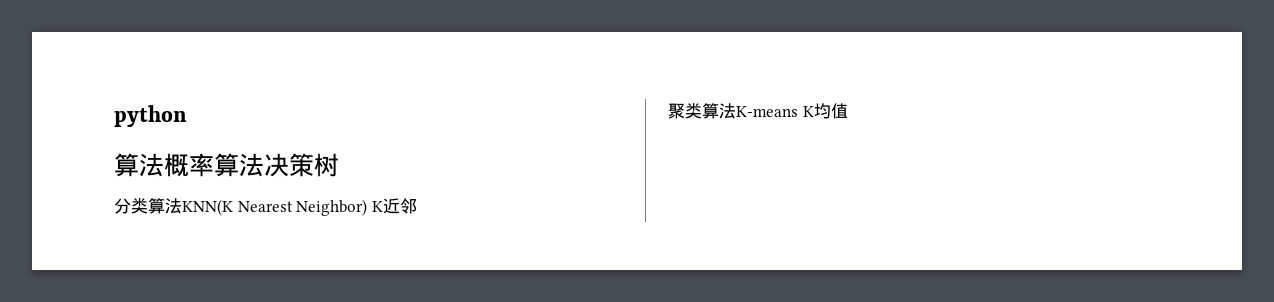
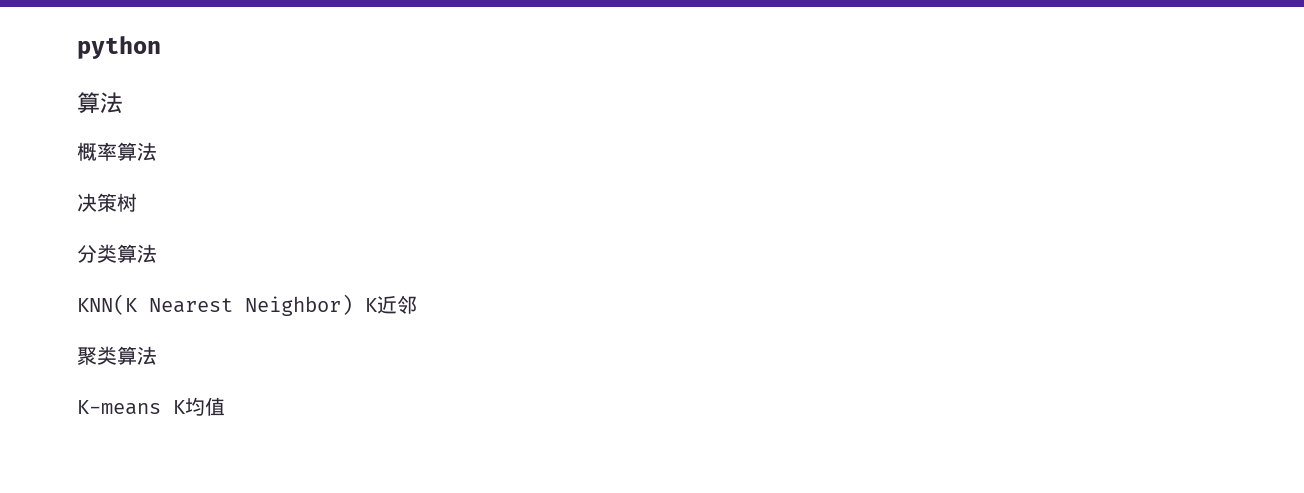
  python
- 算法概率算法决策树
+ 算法
+ 概率算法
+ 决策树
- 分类算法KNN(K Nearest Neighbor) K近邻
+ 分类算法
+ KNN(K Nearest Neighbor) K近邻
- 聚类算法K-means K均值
+ 聚类算法
+ K-means K均值

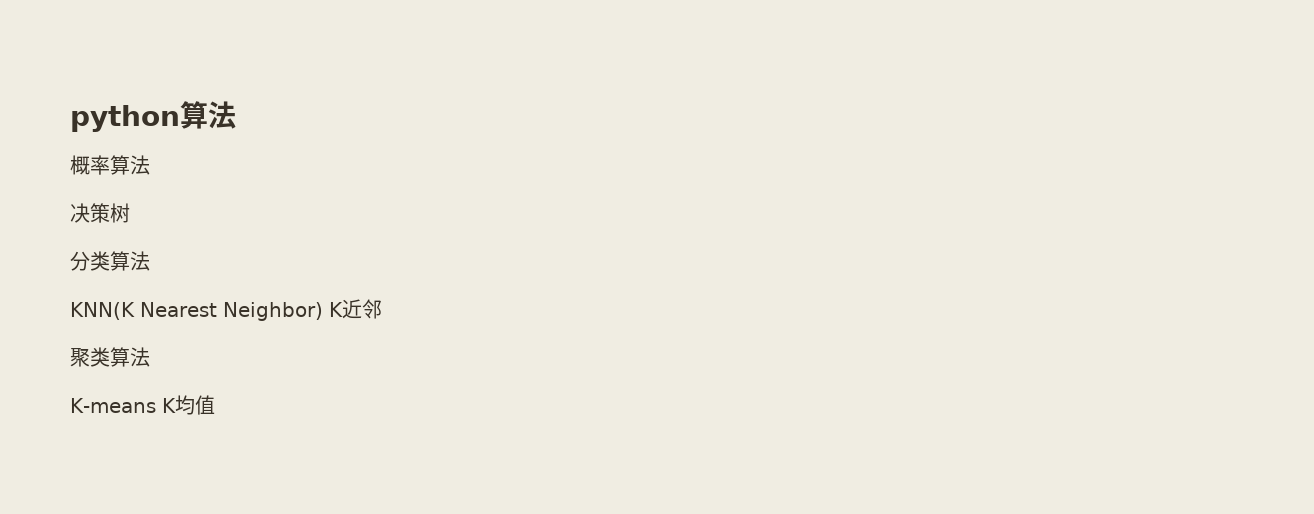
- python
- 算法
+ python算法

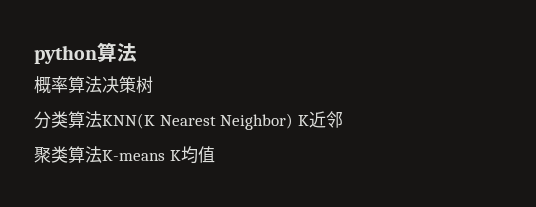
- 概率算法
- 决策树
+ 概率算法决策树
- 分类算法
- KNN(K Nearest Neighbor) K近邻
+ 分类算法KNN(K Nearest Neighbor) K近邻
- 聚类算法
- K-means K均值
+ 聚类算法K-means K均值

